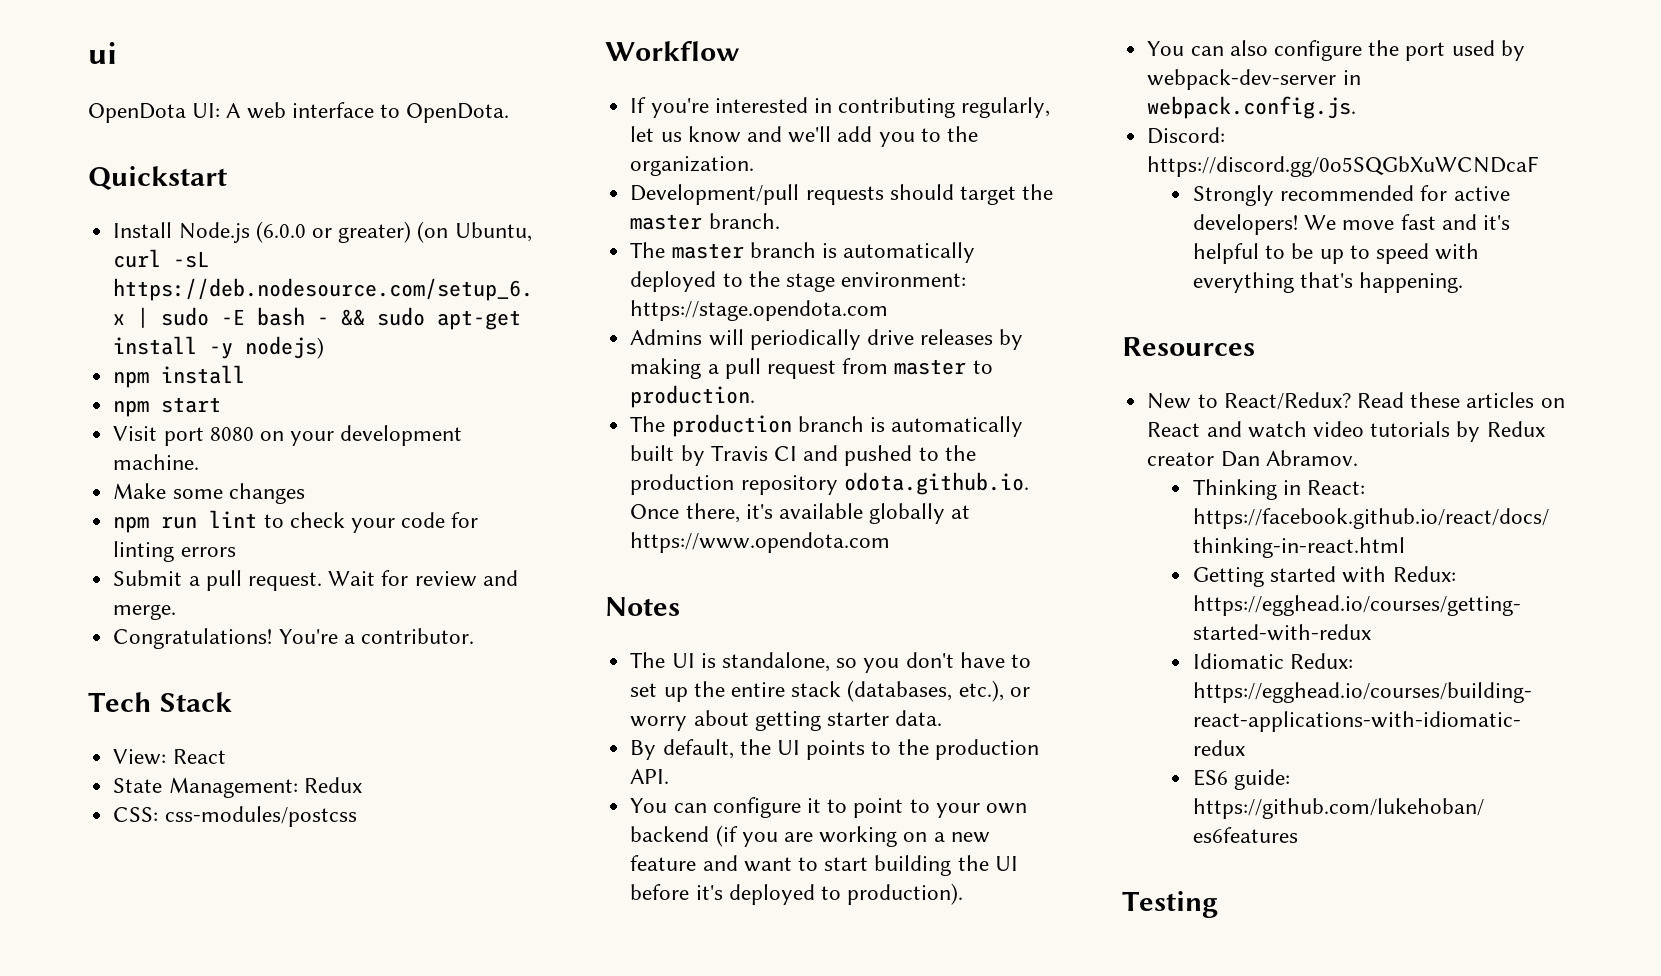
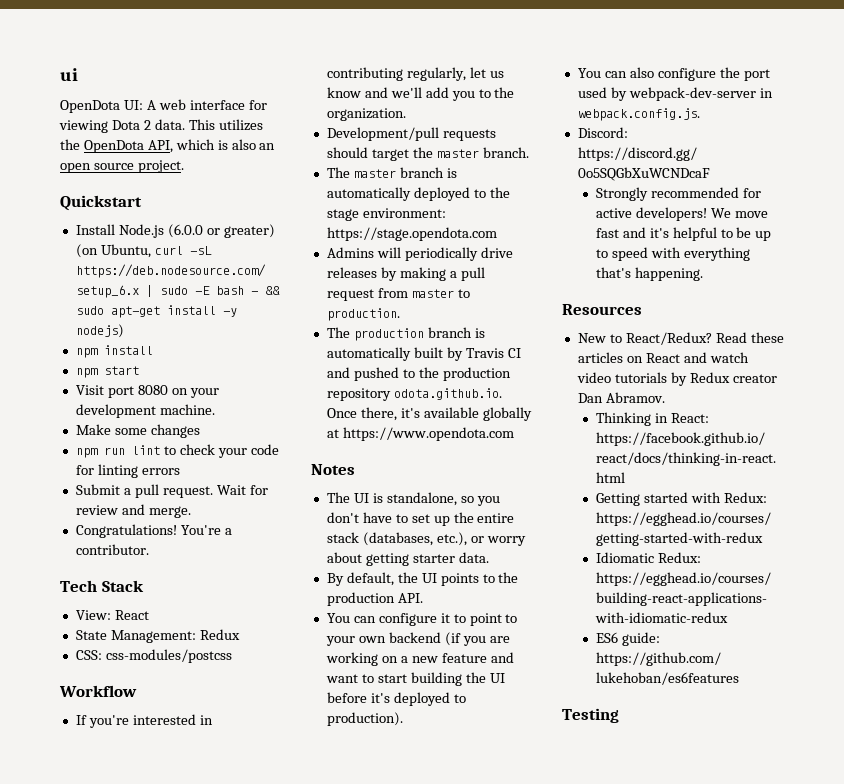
- OpenDota UI: A web interface to OpenDota.
+ OpenDota UI: A web interface for viewing Dota 2 data. This utilizes the OpenDota API, which is also an open source project.

